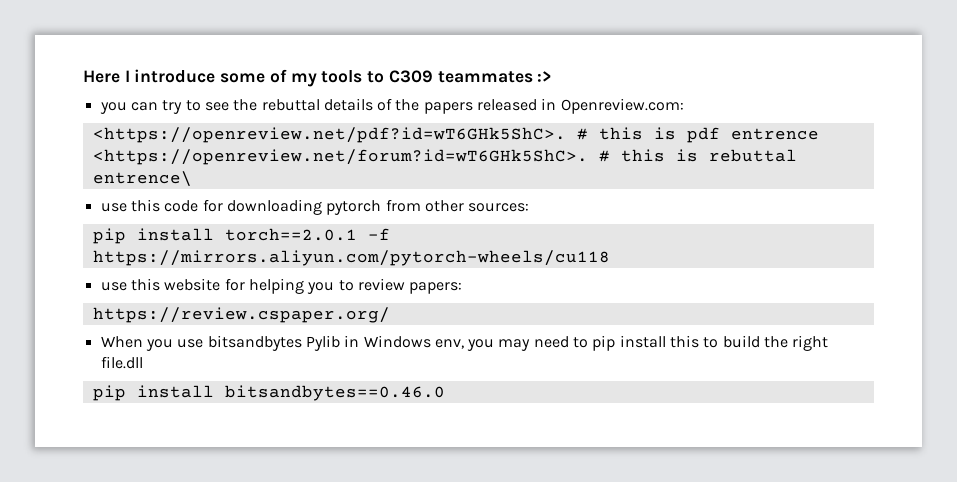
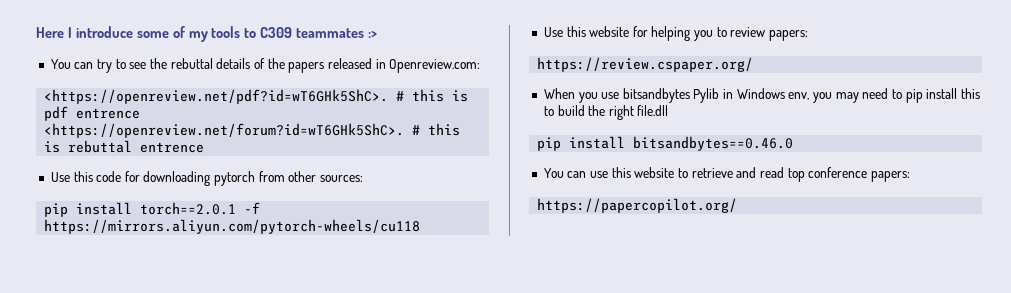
- you can try to see the rebuttal details of the papers released in Openreview.com:
+ You can try to see the rebuttal details of the papers released in Openreview.com:
- <https://openreview.net/forum?id=wT6GHk5ShC>. # this is rebuttal entrence\
- use this code for downloading pytorch from other sources:
+ <https://openreview.net/forum?id=wT6GHk5ShC>. # this is rebuttal entrence
+ Use this code for downloading pytorch from other sources:
- use this website for helping you to review papers:
+ Use this website for helping you to review papers:
+ You can use this website to retrieve and read top conference papers:
+ https://papercopilot.org/

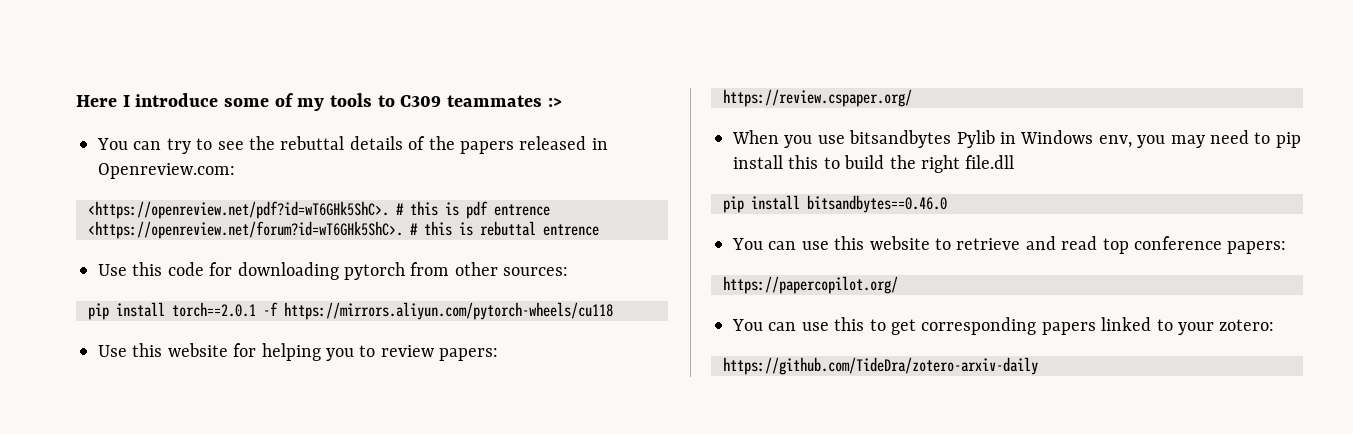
+ You can use this to get corresponding papers linked to your zotero:
+ https://github.com/TideDra/zotero-arxiv-daily

